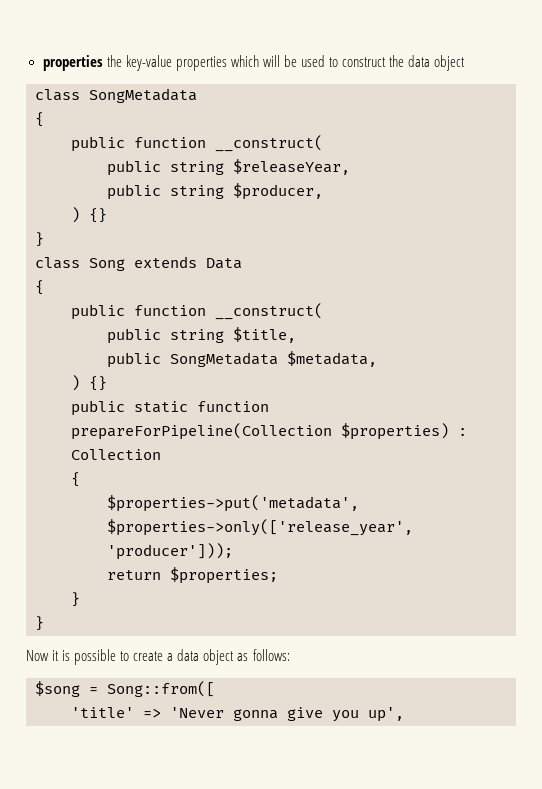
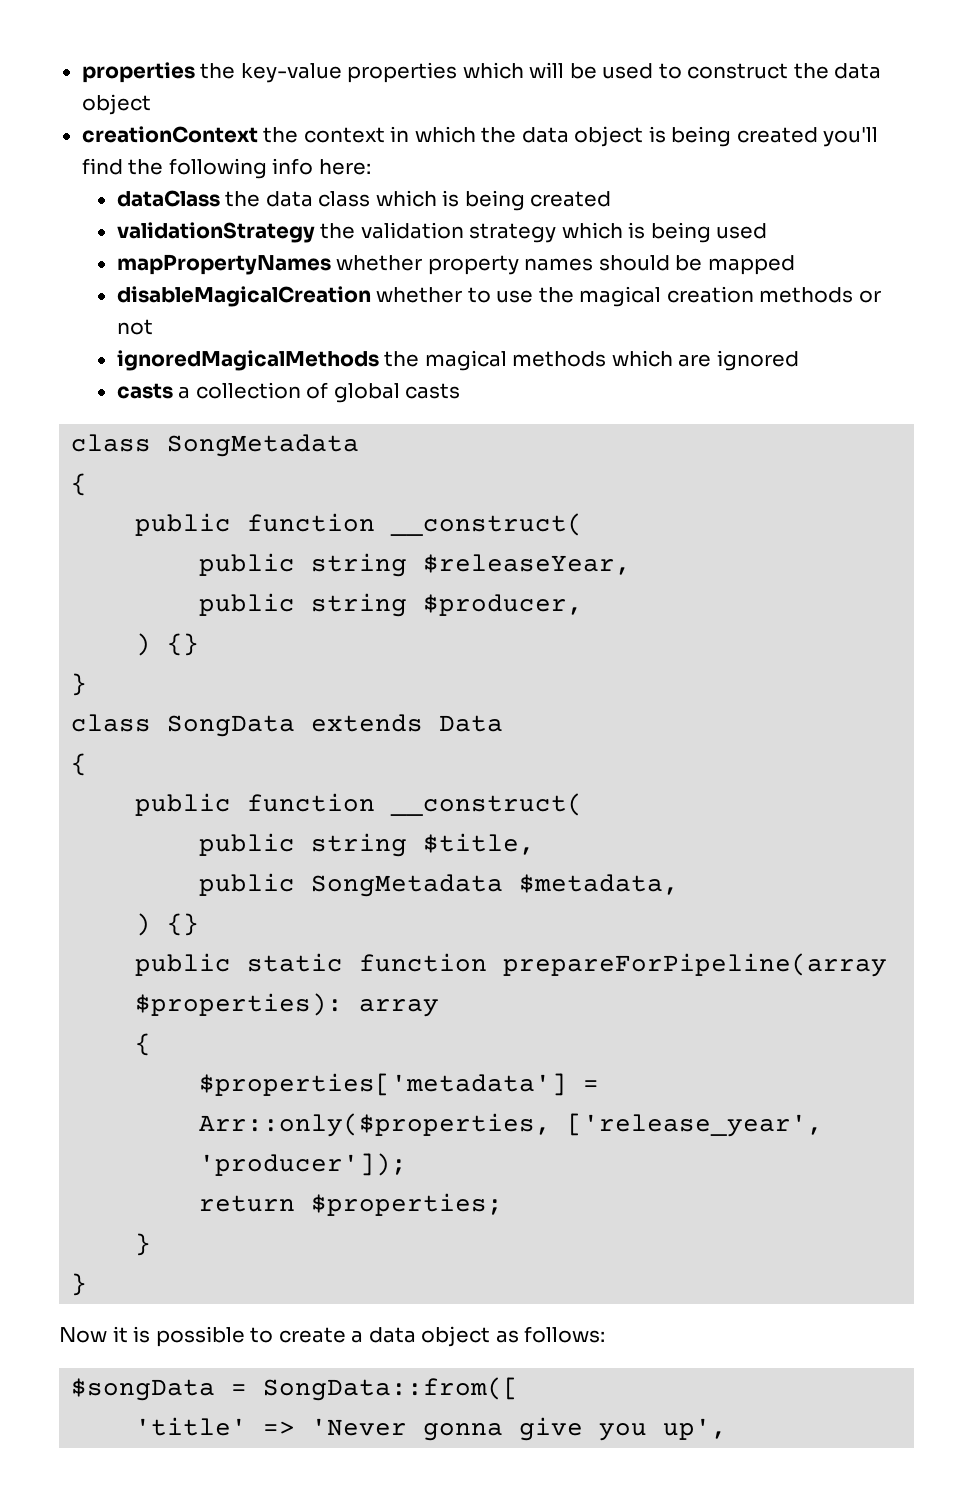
+ creationContext the context in which the data object is being created you'll find the following info here:
+ dataClass the data class which is being created
+ validationStrategy the validation strategy which is being used
+ mapPropertyNames whether property names should be mapped
+ disableMagicalCreation whether to use the magical creation methods or not
+ ignoredMagicalMethods the magical methods which are ignored
+ casts a collection of global casts
- class Song extends Data
+ class SongData extends Data
- public static function prepareForPipeline(Collection $properties) : Collection
+ public static function prepareForPipeline(array $properties): array
  {
- $properties->put('metadata', $properties->only(['release_year', 'producer']));
+ $properties['metadata'] = Arr::only($properties, ['release_year', 'producer']);
- $song = Song::from([
+ $songData = SongData::from([

